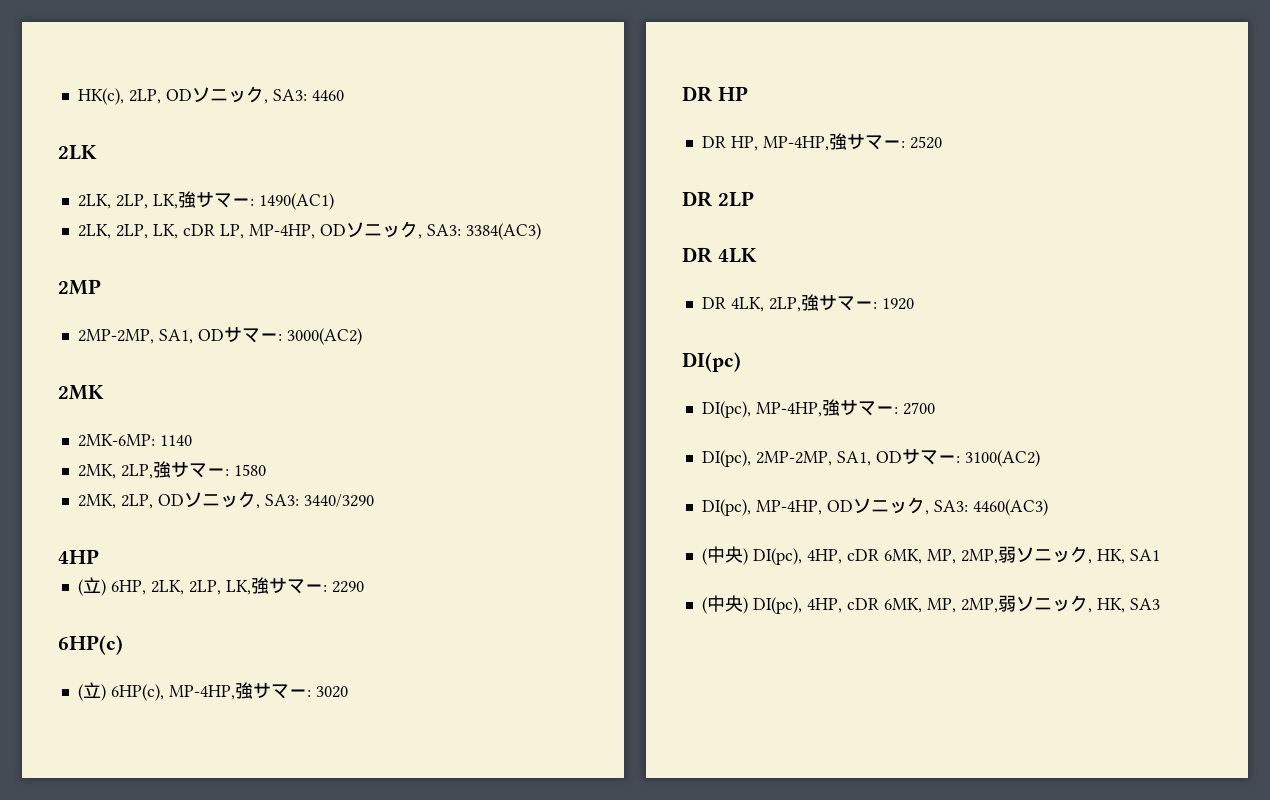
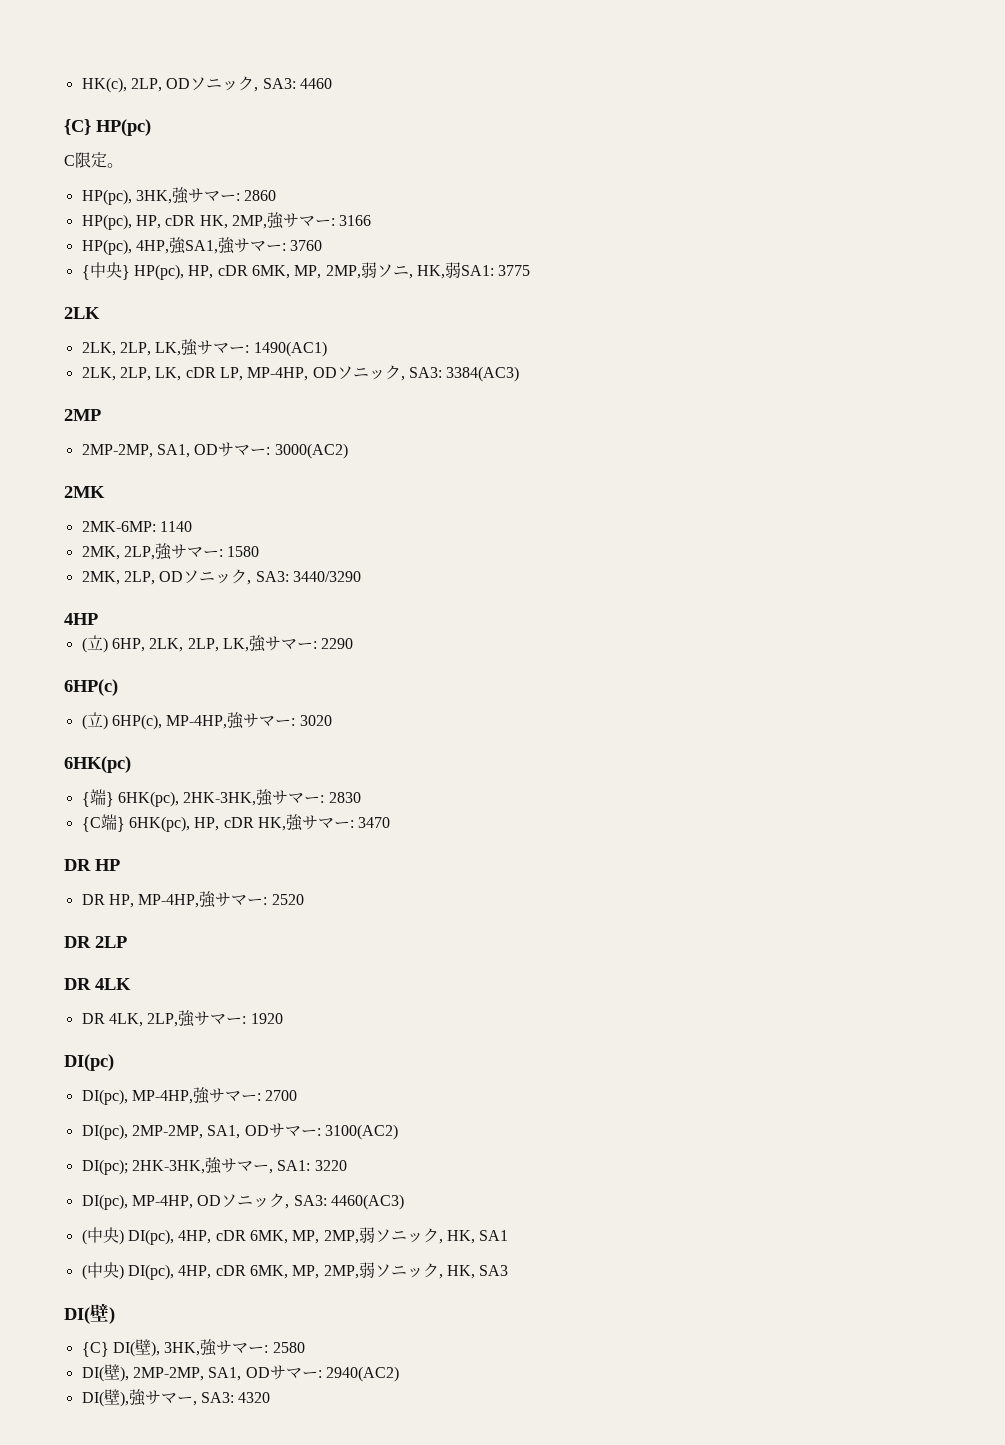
+ {C} HP(pc)
+ C限定。
+ HP(pc), 3HK,強サマー: 2860
+ HP(pc), HP, cDR HK, 2MP,強サマー: 3166
+ HP(pc), 4HP,強SA1,強サマー: 3760
+ {中央} HP(pc), HP, cDR 6MK, MP, 2MP,弱ソニ, HK,弱SA1: 3775
+ 6HK(pc)
+ {端} 6HK(pc), 2HK-3HK,強サマー: 2830
+ {C端} 6HK(pc), HP, cDR HK,強サマー: 3470
+ DI(pc); 2HK-3HK,強サマー, SA1: 3220
+ DI(壁)
+ {C} DI(壁), 3HK,強サマー: 2580
+ DI(壁), 2MP-2MP, SA1, ODサマー: 2940(AC2)
+ DI(壁),強サマー, SA3: 4320

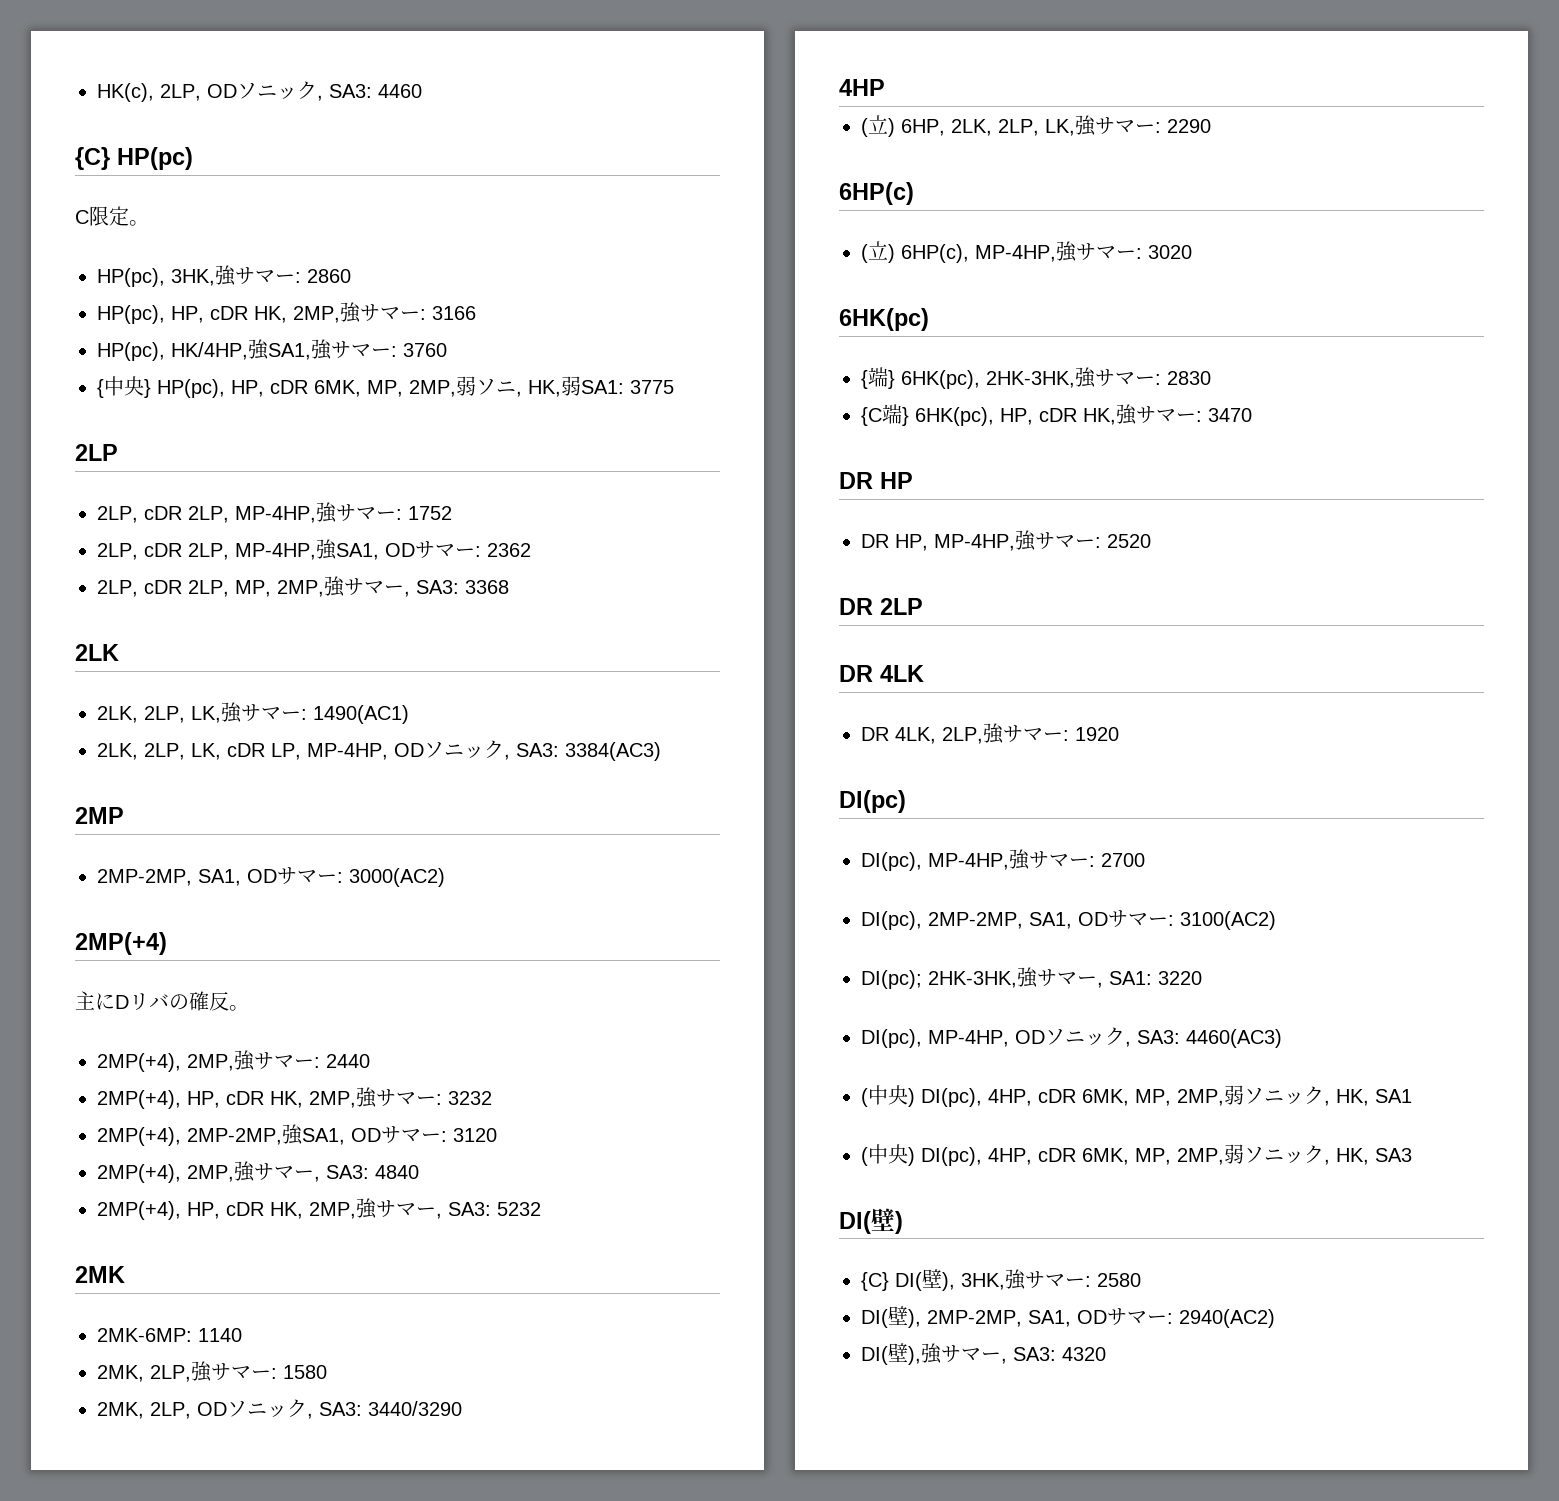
- HP(pc), 4HP,強SA1,強サマー: 3760
+ HP(pc), HK/4HP,強SA1,強サマー: 3760
  {中央} HP(pc), HP, cDR 6MK, MP, 2MP,弱ソニ, HK,弱SA1: 3775
+ 2LP
+ 2LP, cDR 2LP, MP-4HP,強サマー: 1752
+ 2LP, cDR 2LP, MP-4HP,強SA1, ODサマー: 2362
+ 2LP, cDR 2LP, MP, 2MP,強サマー, SA3: 3368
+ 2MP(+4)
+ 主にDリバの確反。
+ 2MP(+4), 2MP,強サマー: 2440
+ 2MP(+4), HP, cDR HK, 2MP,強サマー: 3232
+ 2MP(+4), 2MP-2MP,強SA1, ODサマー: 3120
+ 2MP(+4), 2MP,強サマー, SA3: 4840
+ 2MP(+4), HP, cDR HK, 2MP,強サマー, SA3: 5232

